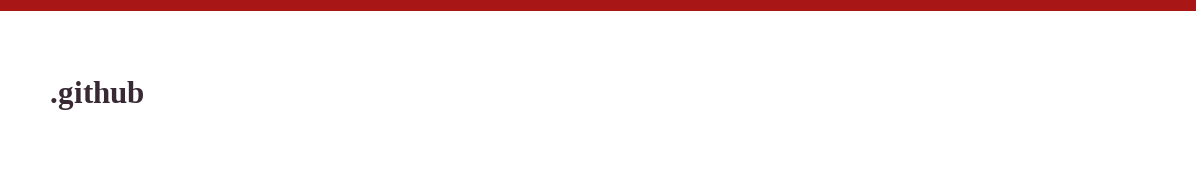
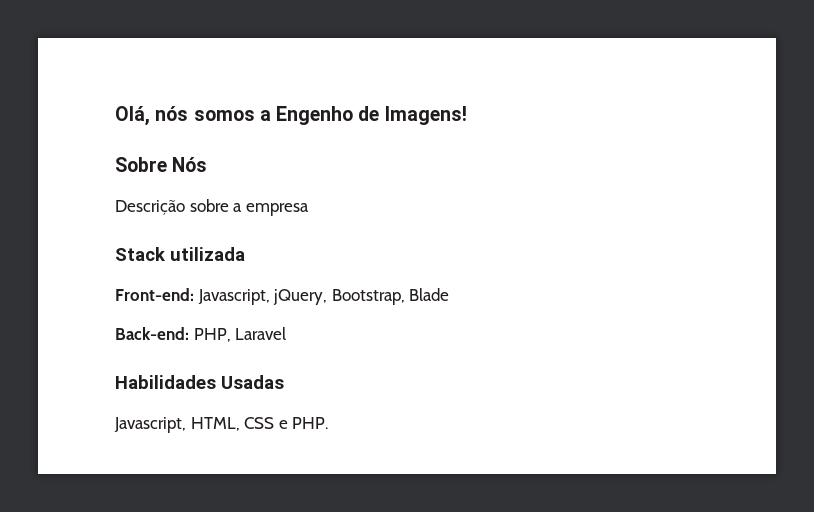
- .github
+ Olá, nós somos a Engenho de Imagens!
+ Sobre Nós
+ Descrição sobre a empresa
+ Stack utilizada
+ Front-end: Javascript, jQuery, Bootstrap, Blade
+ Back-end: PHP, Laravel
+ Habilidades Usadas
+ Javascript, HTML, CSS e PHP.

